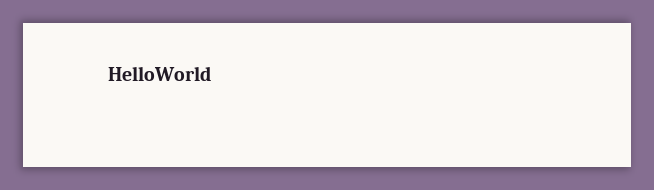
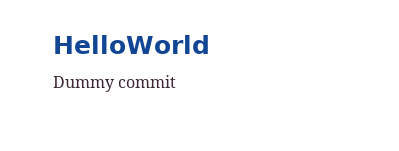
+ Dummy commit

